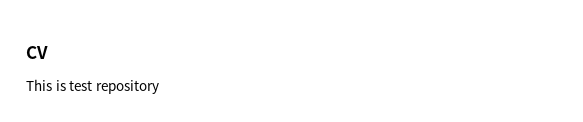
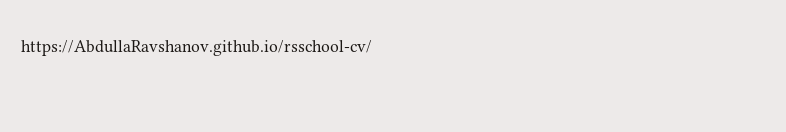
- CV
- This is test repository
+ https://AbdullaRavshanov.github.io/rsschool-cv/

